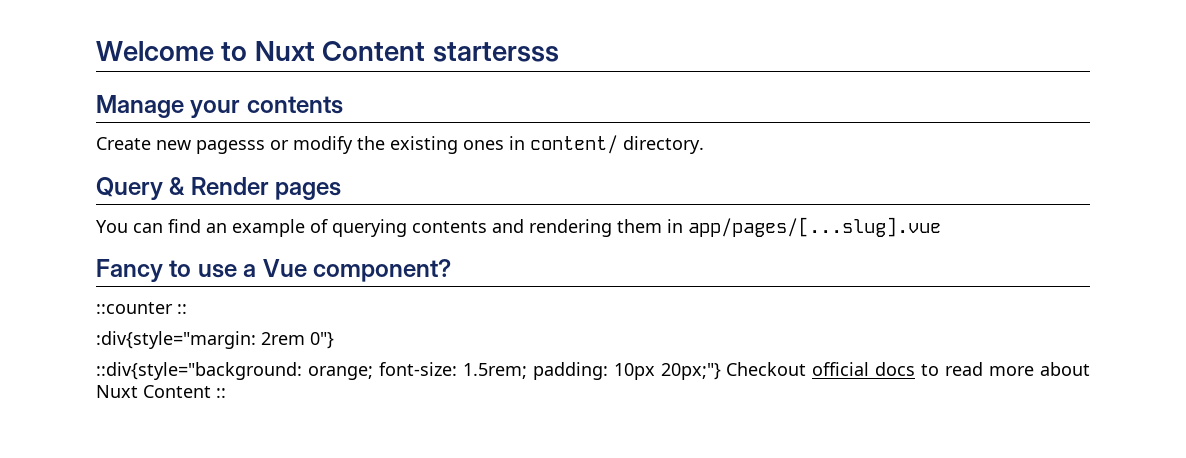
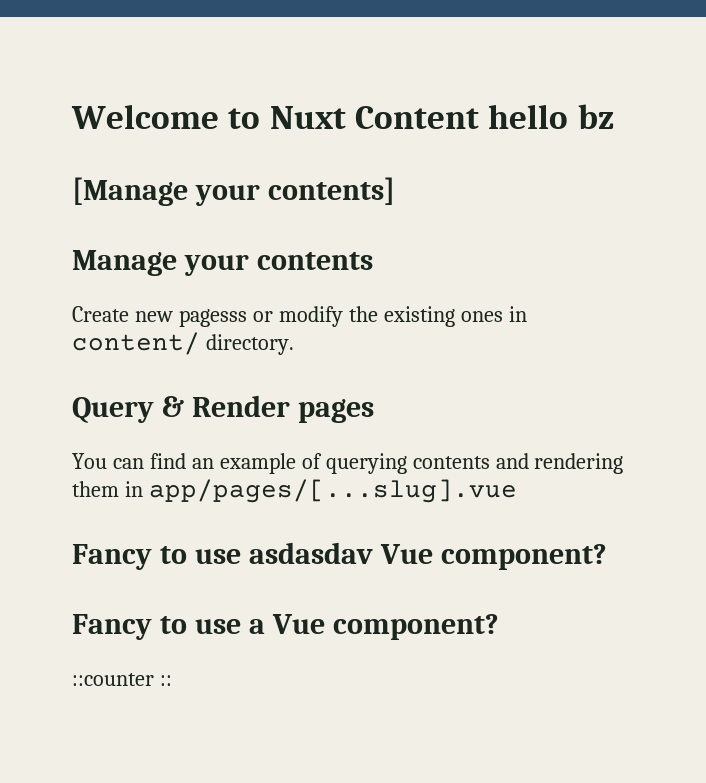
- Welcome to Nuxt Content startersss
+ Welcome to Nuxt Content hello bz
+ [Manage your contents]
+ Fancy to use asdasdav Vue component?
- :div{style="margin: 2rem 0"}
- ::div{style="background: orange; font-size: 1.5rem; padding: 10px 20px;"} Checkout official docs to read more about Nuxt Content ::

